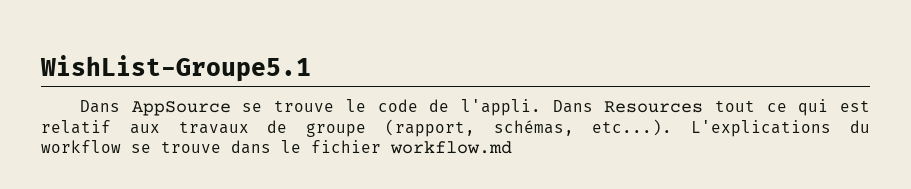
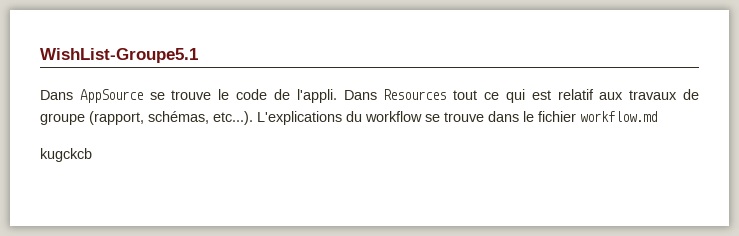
+ kugckcb

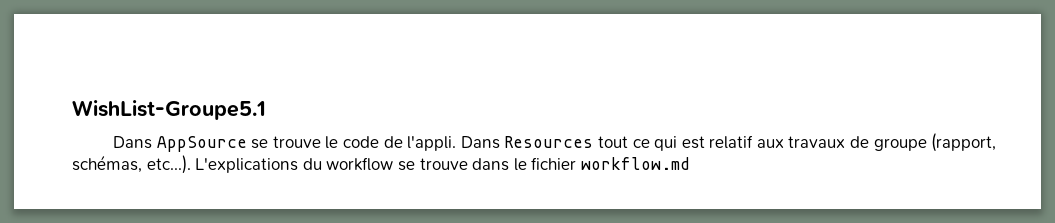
- kugckcb

